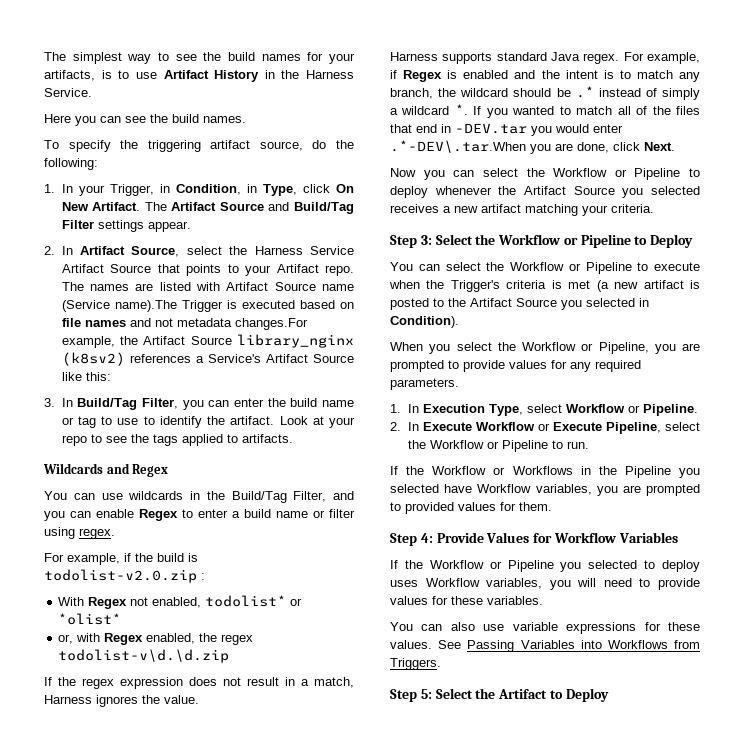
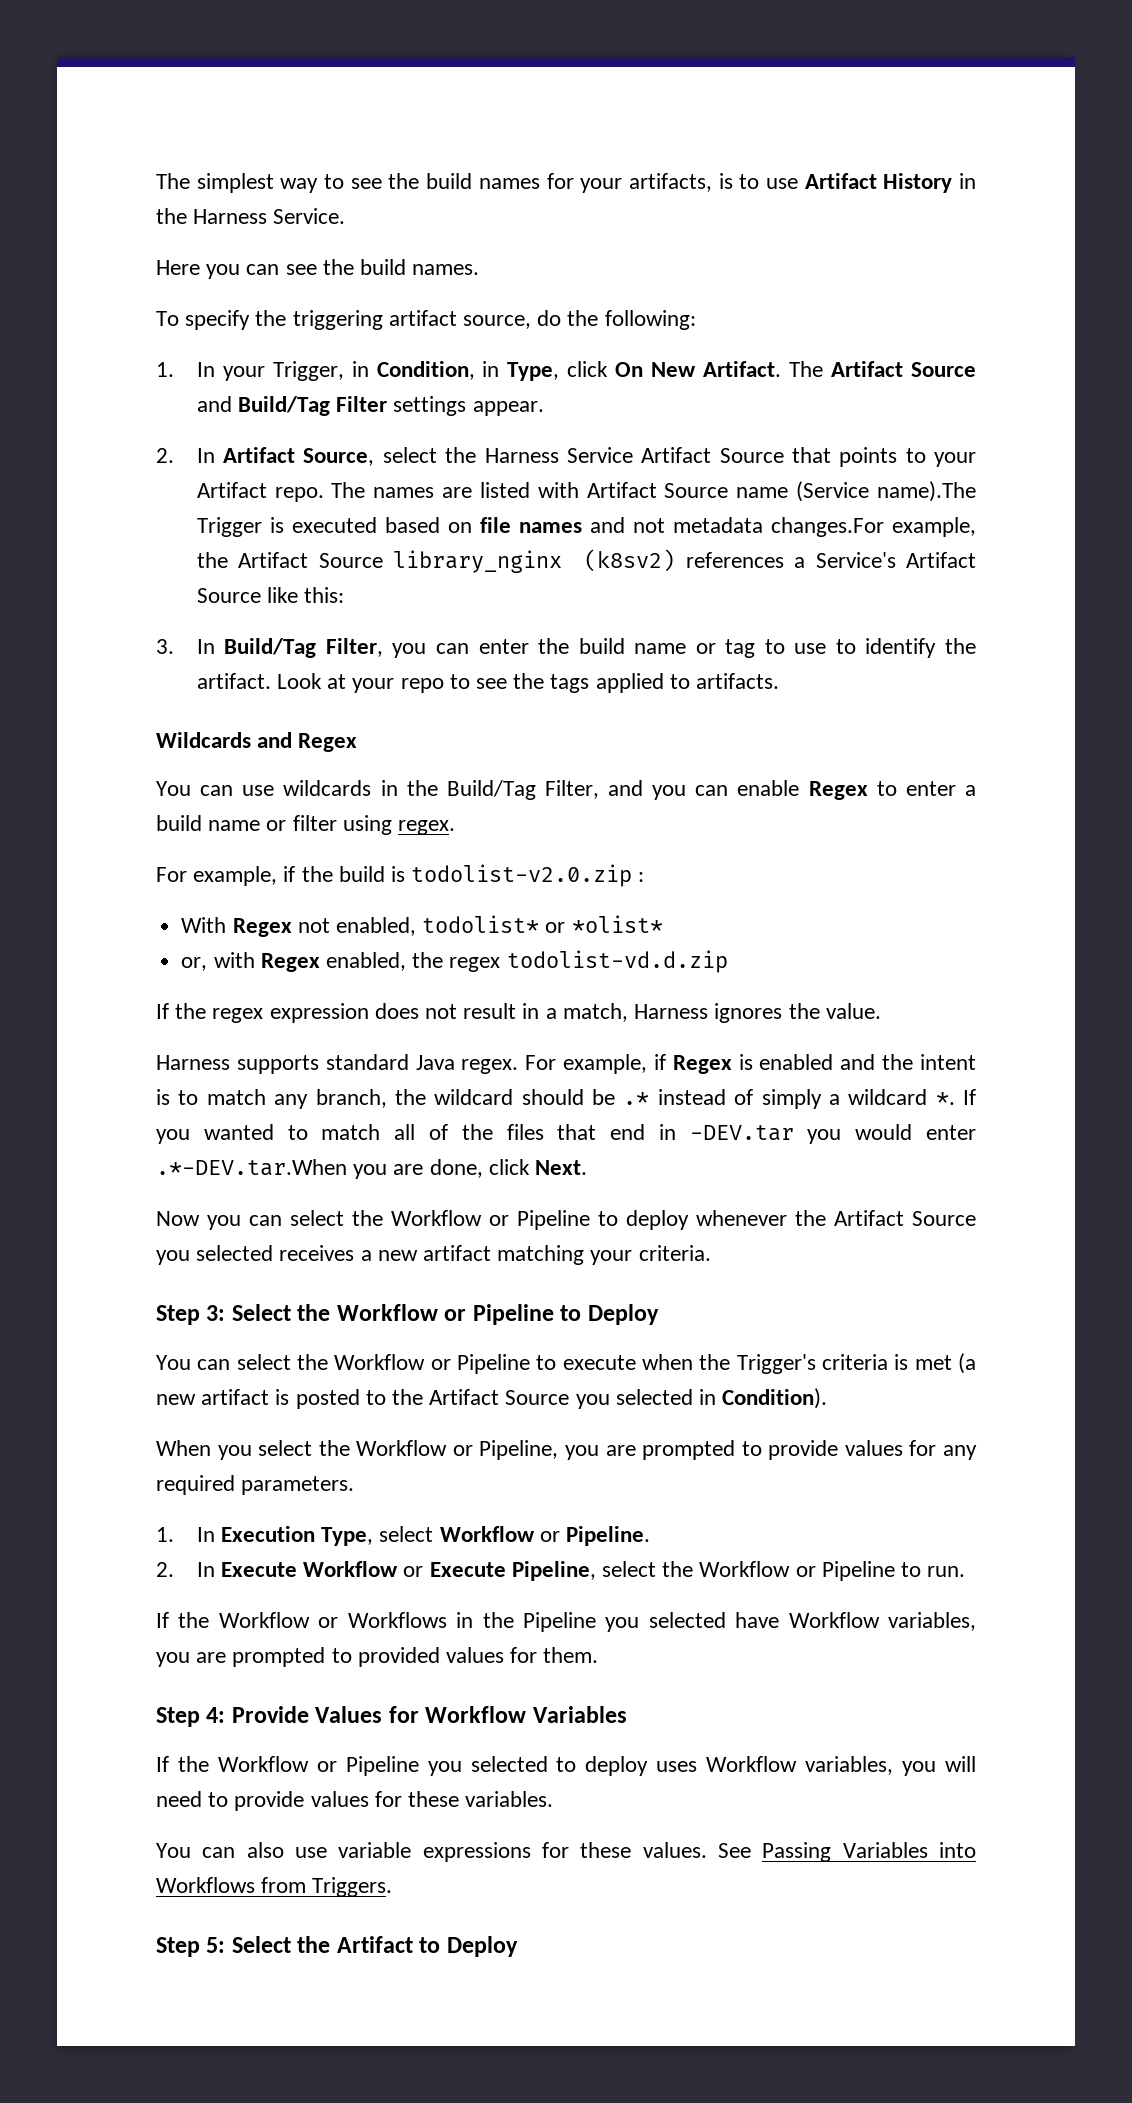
- or, with Regex enabled, the regex todolist-v\d.\d.zip
+ or, with Regex enabled, the regex todolist-vd.d.zip
- If you wanted to match all of the files that end in -DEV.tar you would enter .*-DEV\.tar.When you are done, click Next.
+ If you wanted to match all of the files that end in -DEV.tar you would enter .*-DEV.tar.When you are done, click Next.

